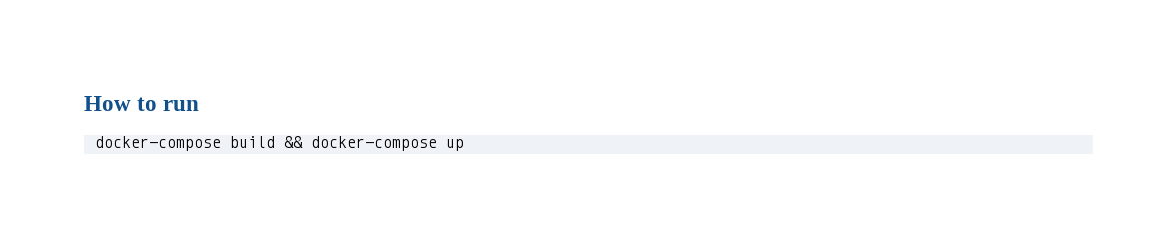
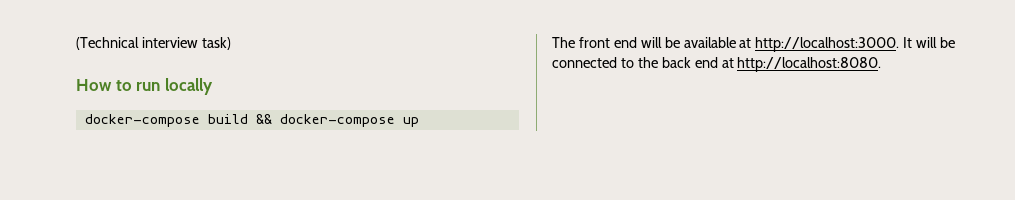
+ (Technical interview task)
- How to run
+ How to run locally
+ The front end will be available at http://localhost:3000. It will be connected to the back end at http://localhost:8080.

